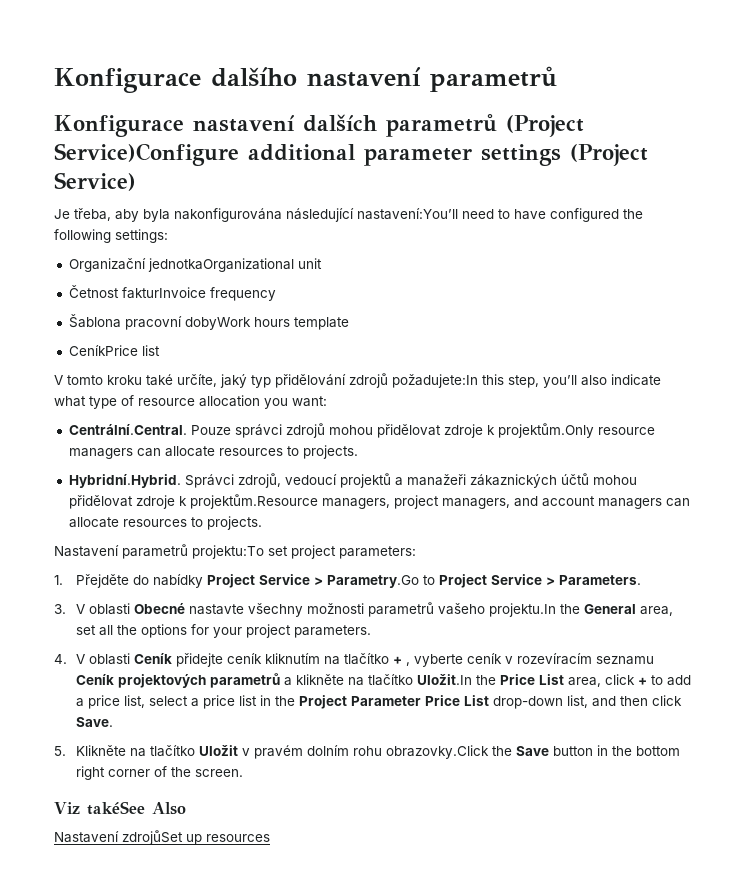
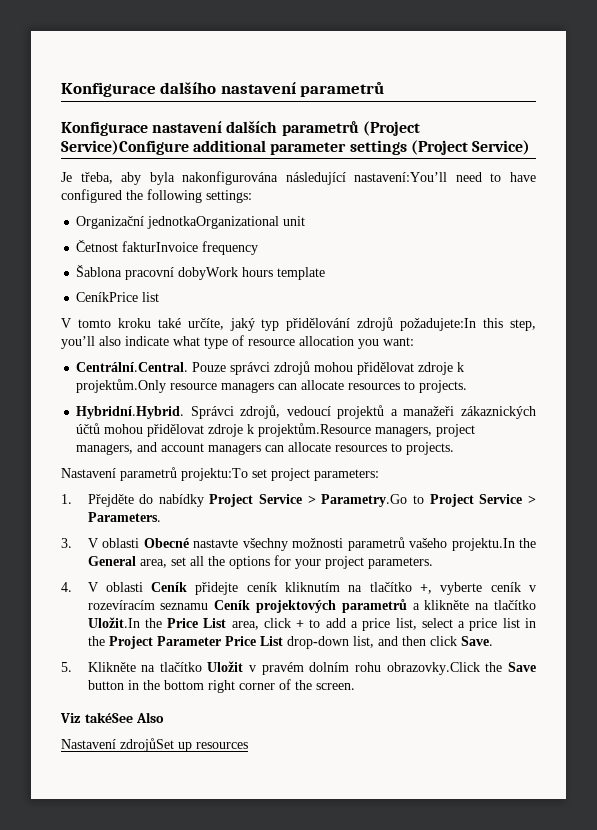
- 4. V oblasti Ceník přidejte ceník kliknutím na tlačítko + , vyberte ceník v rozevíracím seznamu Ceník projektových parametrů a klikněte na tlačítko Uložit.In the Price List area, click + to add a price list, select a price list in the Project Parameter Price List drop-down list, and then click Save.
+ 4. V oblasti Ceník přidejte ceník kliknutím na tlačítko +, vyberte ceník v rozevíracím seznamu Ceník projektových parametrů a klikněte na tlačítko Uložit.In the Price List area, click + to add a price list, select a price list in the Project Parameter Price List drop-down list, and then click Save.

